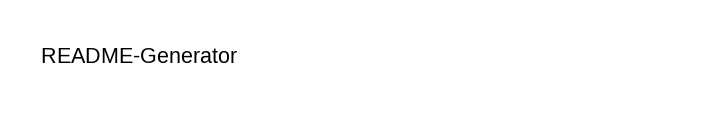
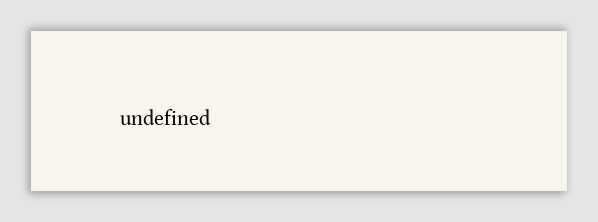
- README-Generator
+ undefined

